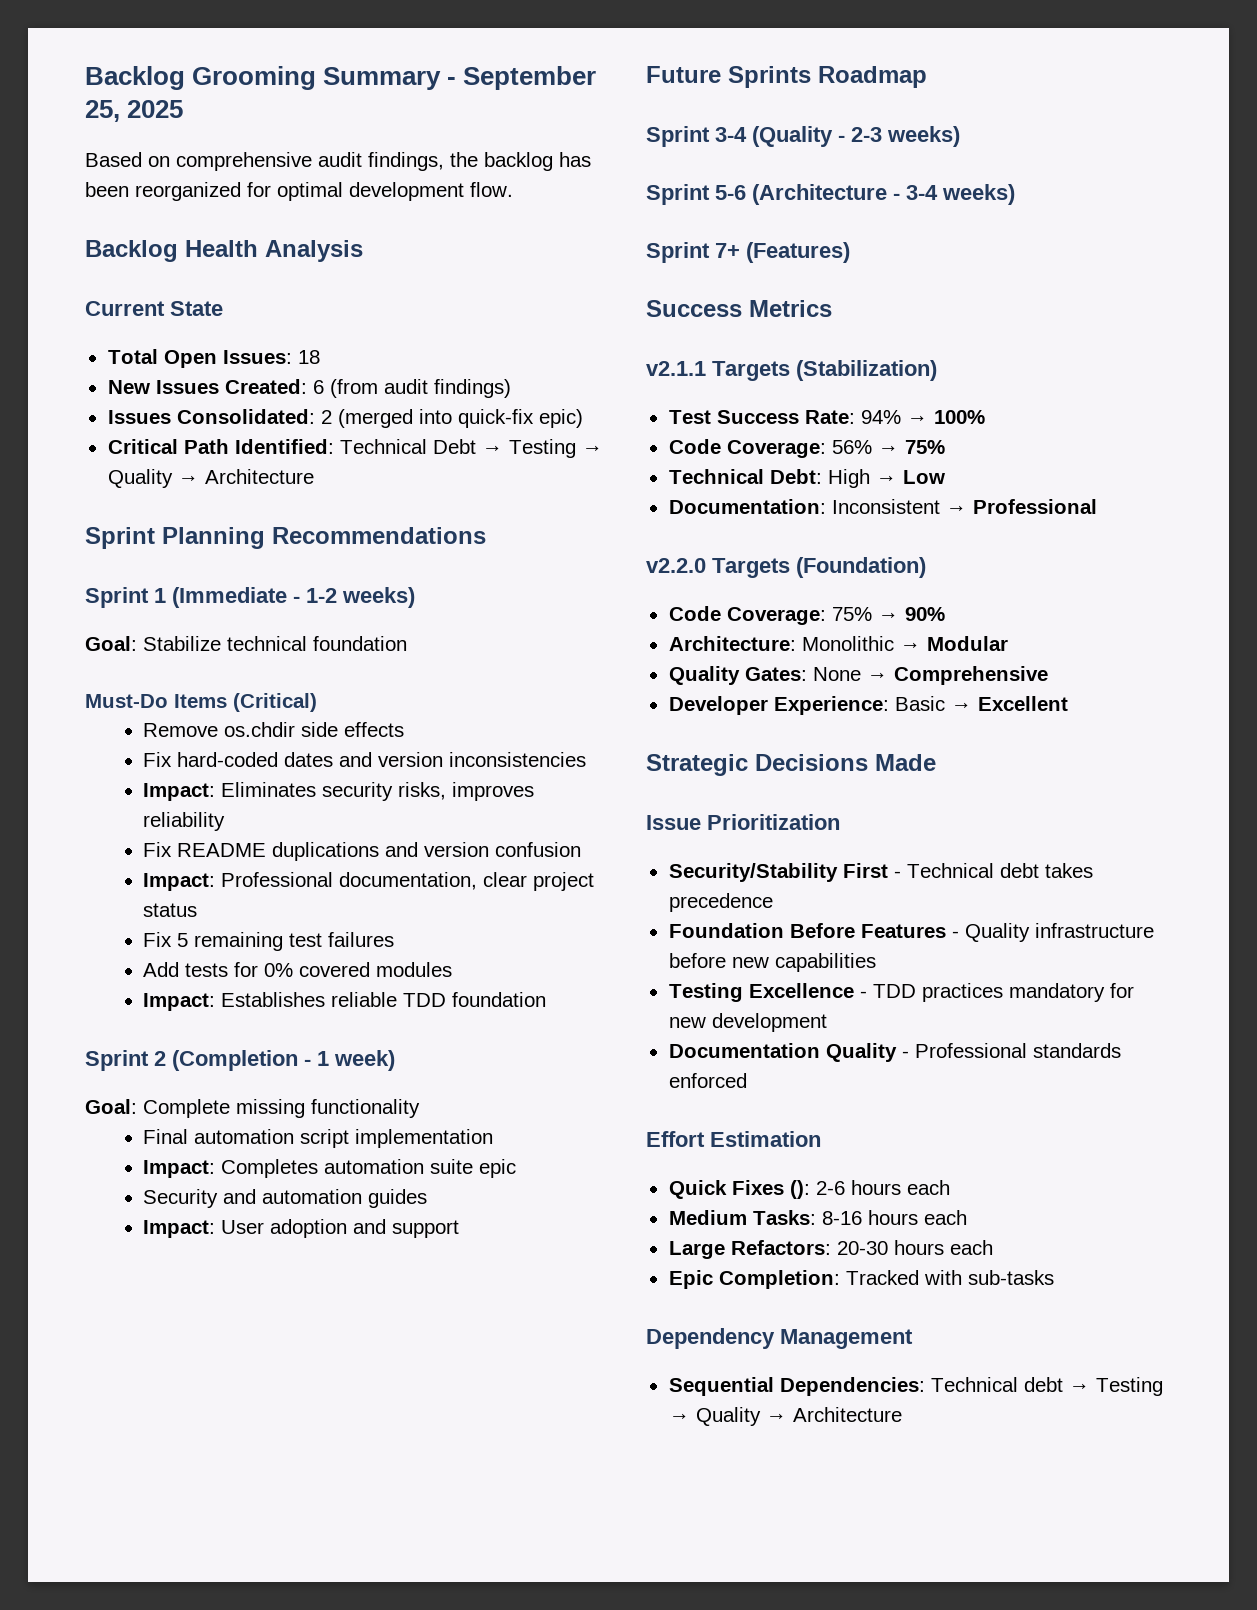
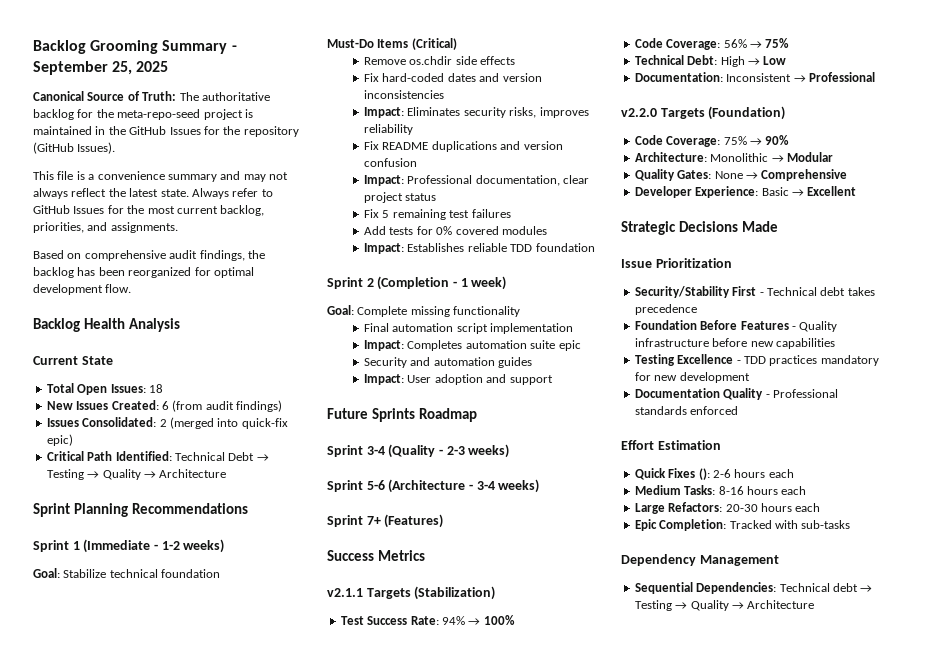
+ Canonical Source of Truth: The authoritative backlog for the meta-repo-seed project is maintained in the GitHub Issues for the repository (GitHub Issues).
+ This file is a convenience summary and may not always reflect the latest state. Always refer to GitHub Issues for the most current backlog, priorities, and assignments.

